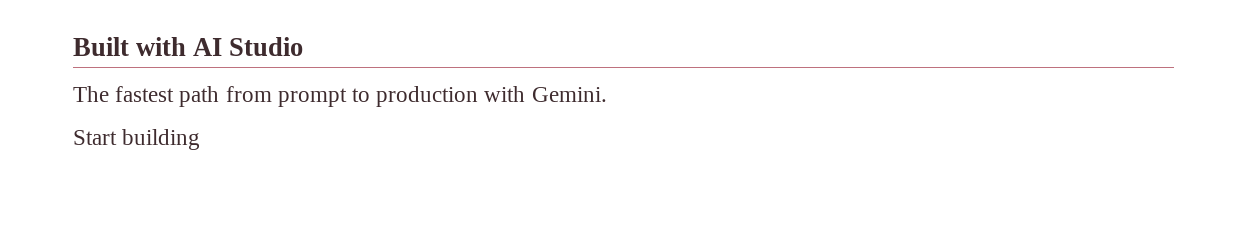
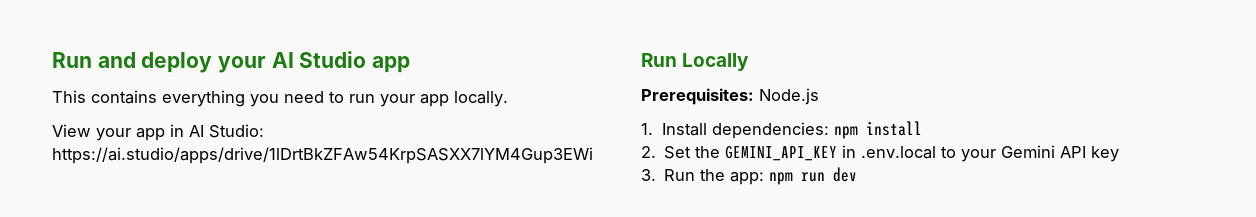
- Built with AI Studio
- The fastest path from prompt to production with Gemini.
- Start building
+ Run and deploy your AI Studio app
+ This contains everything you need to run your app locally.
+ View your app in AI Studio: https://ai.studio/apps/drive/1lDrtBkZFAw54KrpSASXX7lYM4Gup3EWi
+ Run Locally
+ Prerequisites: Node.js
+ 1. Install dependencies: npm install
+ 2. Set the GEMINI_API_KEY in .env.local to your Gemini API key
+ 3. Run the app: npm run dev

